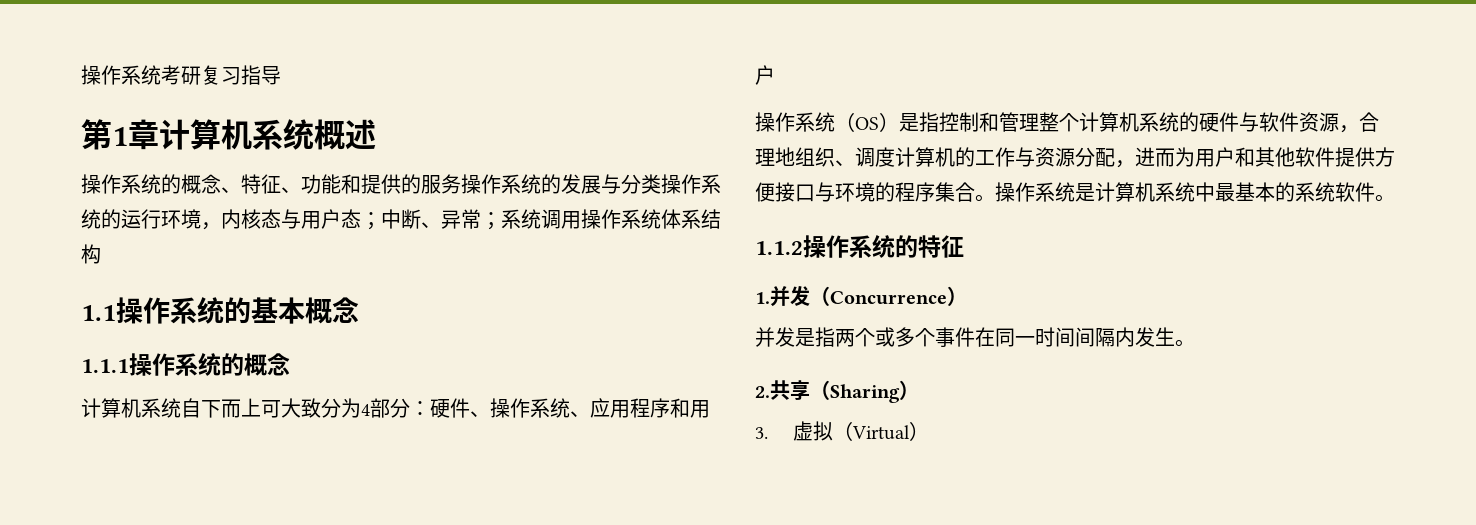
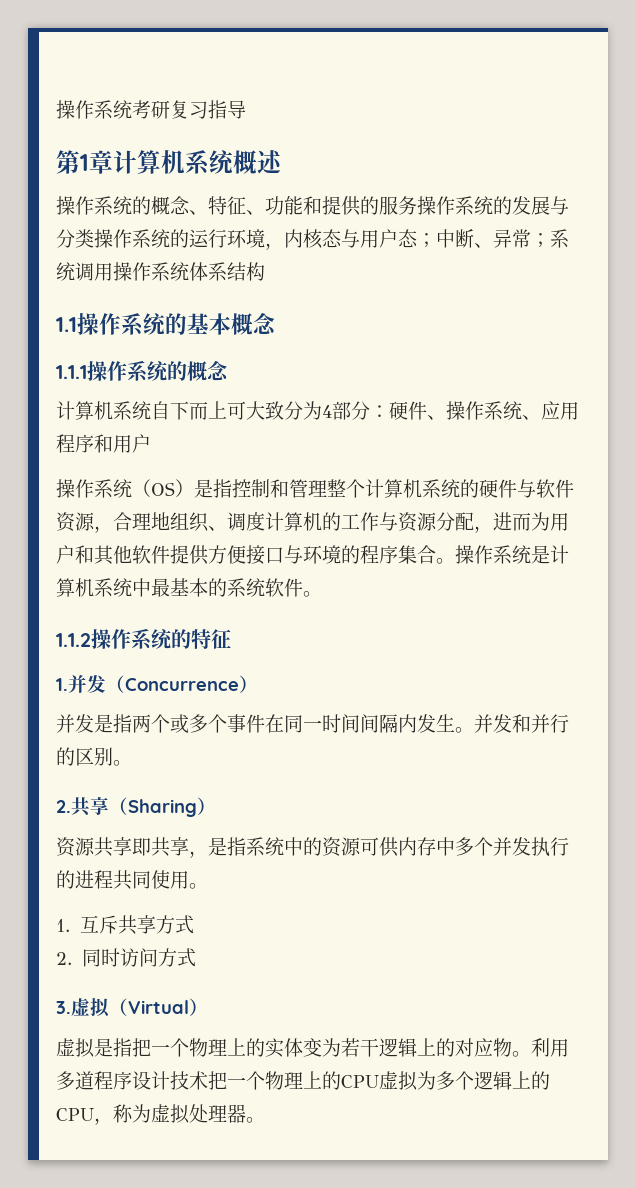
+ 并发和并行的区别。
+ 资源共享即共享，是指系统中的资源可供内存中多个并发执行的进程共同使用。
+ 1.互斥共享方式
+ 2.同时访问方式
  3.虚拟（Virtual）
+ 虚拟是指把一个物理上的实体变为若干逻辑上的对应物。利用多道程序设计技术把一个物理上的CPU虚拟为多个逻辑上的CPU，称为虚拟处理器。

